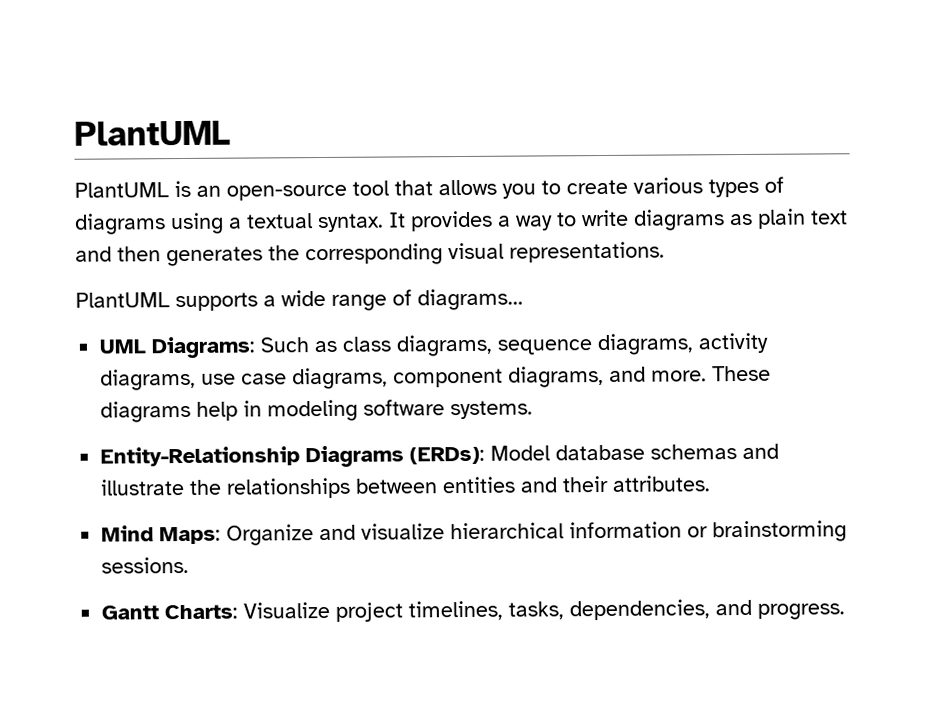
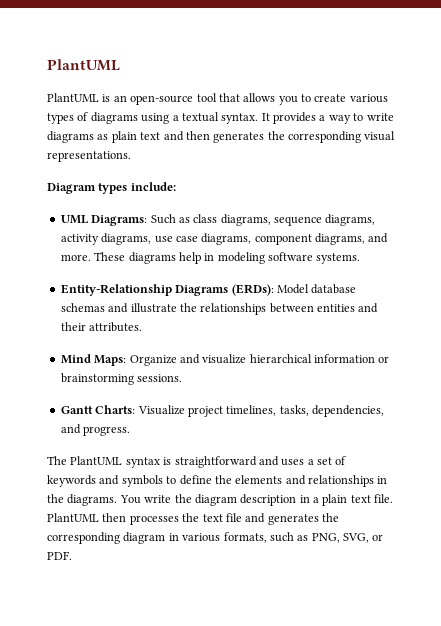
- PlantUML supports a wide range of diagrams…
+ Diagram types include:
+ The PlantUML syntax is straightforward and uses a set of keywords and symbols to define the elements and relationships in the diagrams. You write the diagram description in a plain text file. PlantUML then processes the text file and generates the corresponding diagram in various formats, such as PNG, SVG, or PDF.

